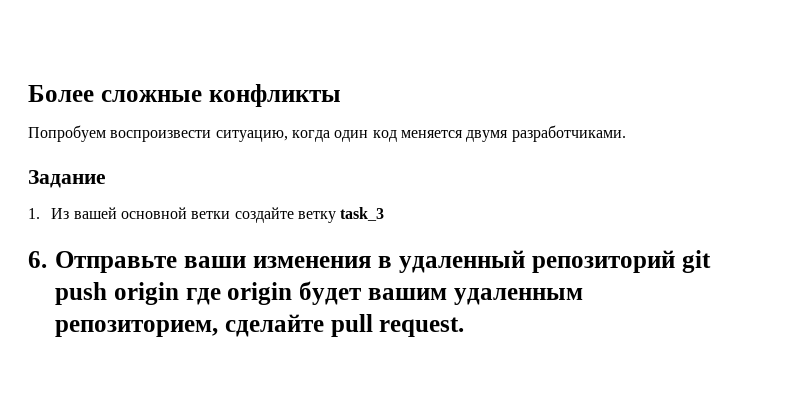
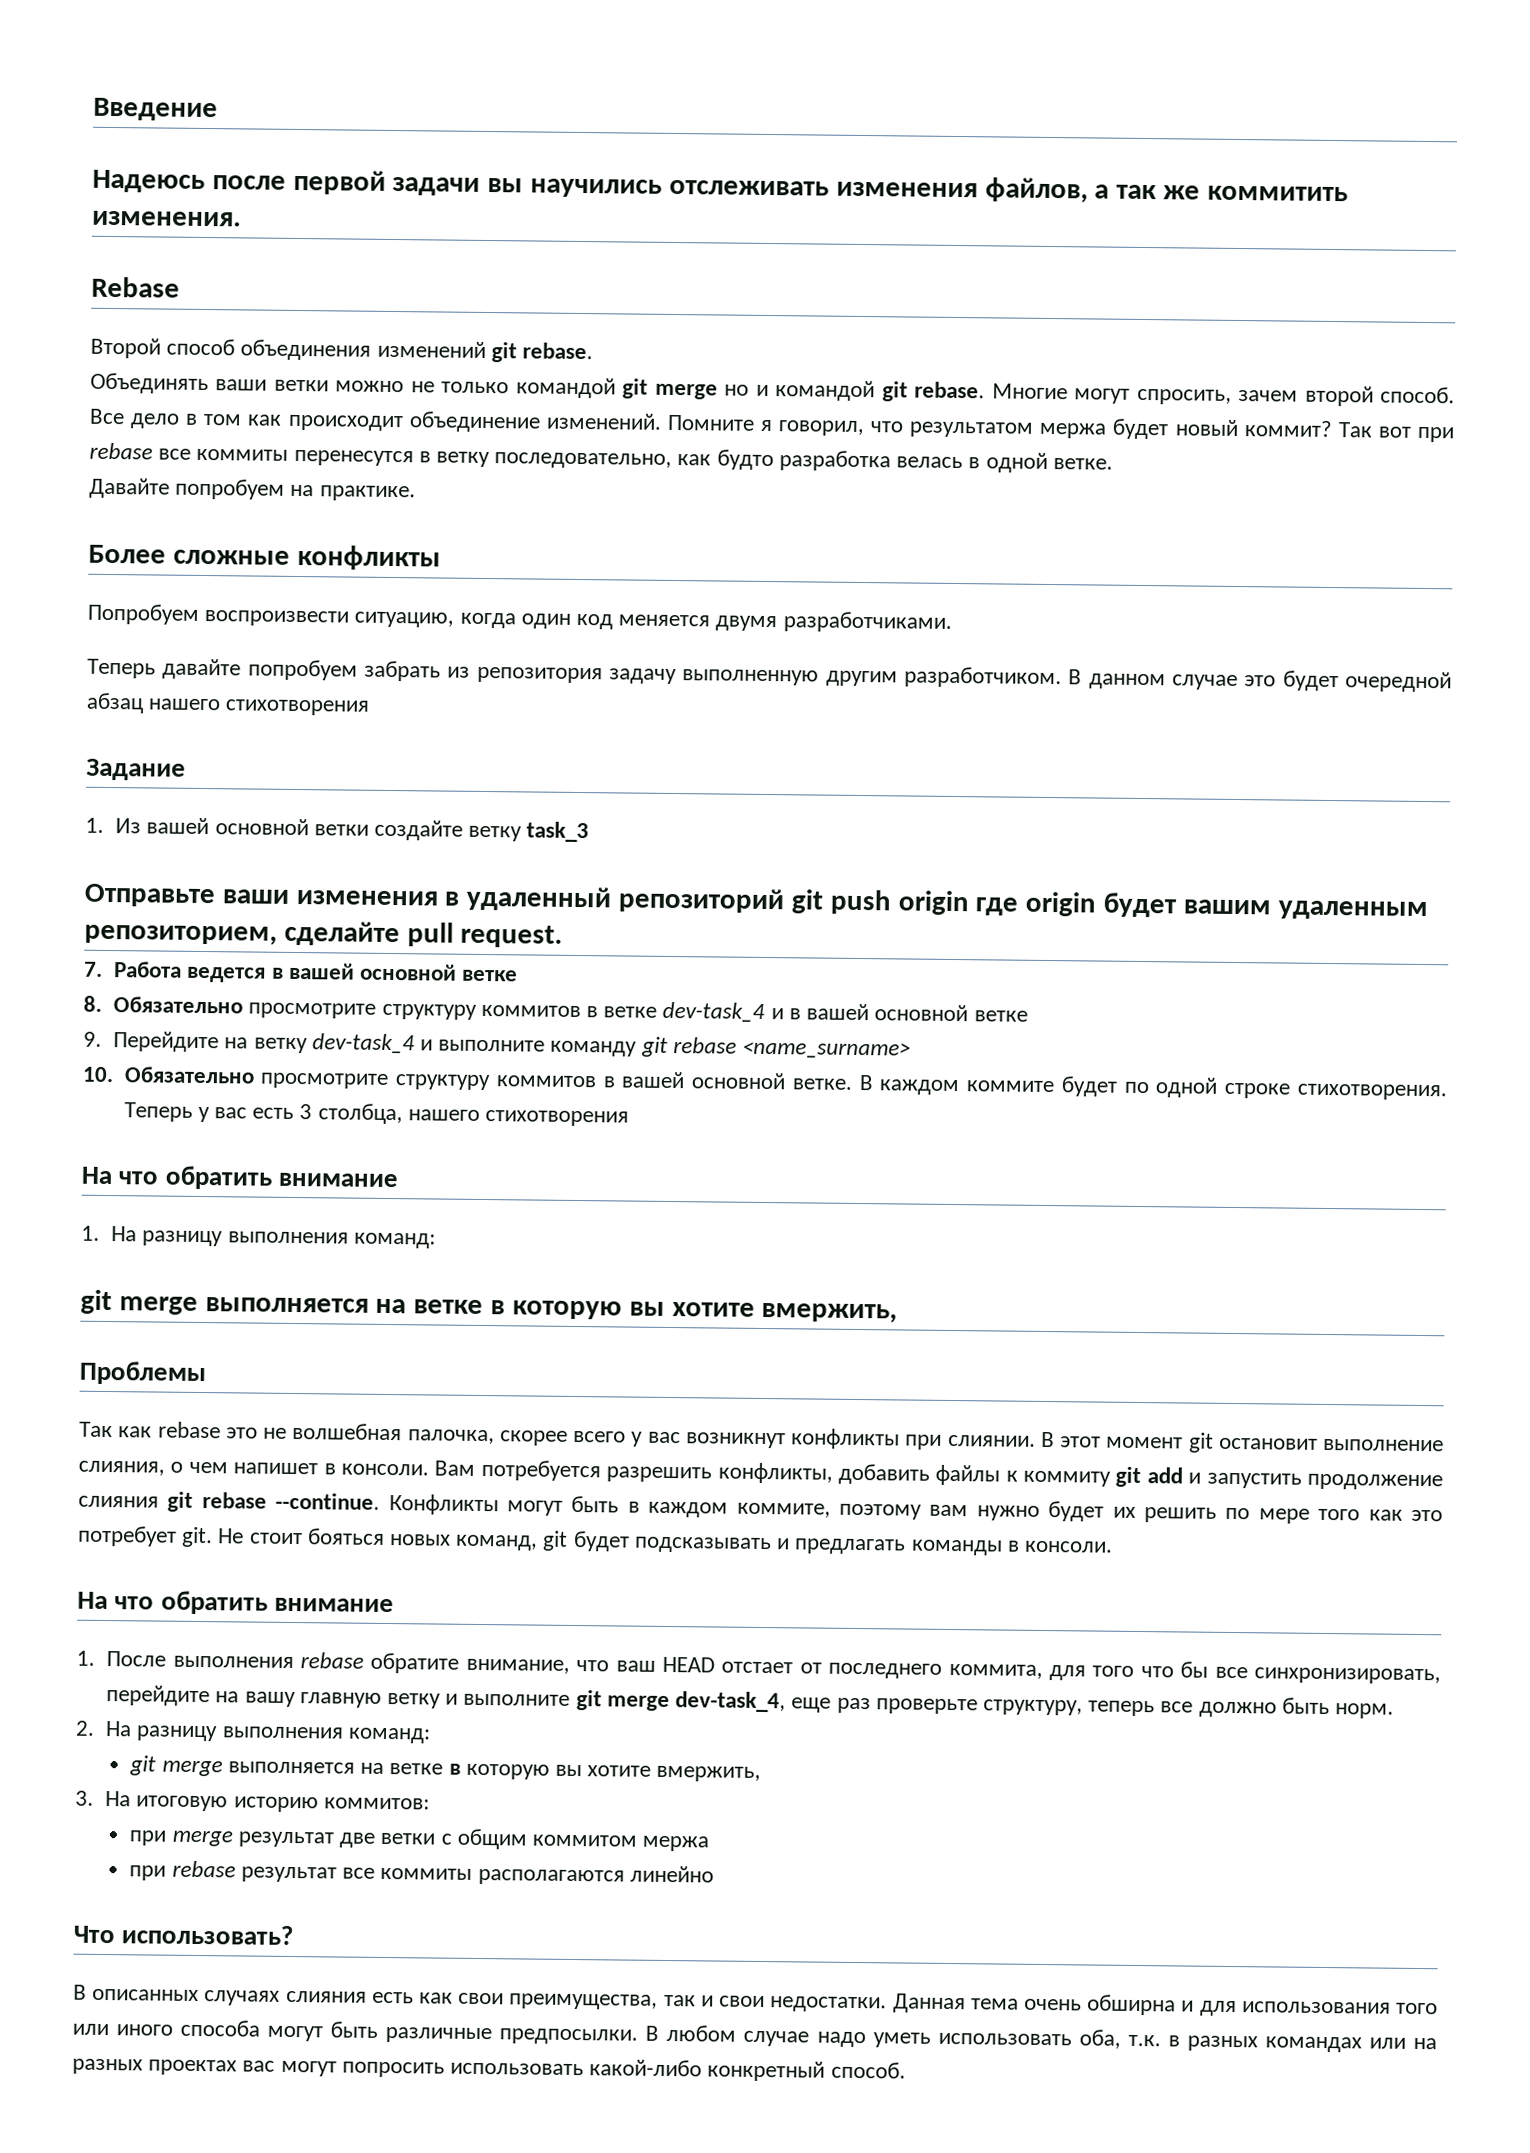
+ Введение
+ Надеюсь после первой задачи вы научились отслеживать изменения файлов, а так же коммитить изменения.
+ Rebase
+ Второй способ объединения изменений git rebase.
+ Объединять ваши ветки можно не только командой git merge но и командой git rebase. Многие могут спросить, зачем второй способ. Все дело в том как происходит объединение изменений. Помните я говорил, что результатом мержа будет новый коммит? Так вот при rebase все коммиты перенесутся в ветку последовательно, как будто разработка велась в одной ветке.
+ Давайте попробуем на практике.
+ Теперь давайте попробуем забрать из репозитория задачу выполненную другим разработчиком. В данном случае это будет очередной абзац нашего стихотворения
- 6. Отправьте ваши изменения в удаленный репозиторий git push origin где origin будет вашим удаленным репозиторием, сделайте pull request.
+ Отправьте ваши изменения в удаленный репозиторий git push origin где origin будет вашим удаленным репозиторием, сделайте pull request.
+ 7. Работа ведется в вашей основной ветке
+ 8. Обязательно просмотрите структуру коммитов в ветке dev-task_4 и в вашей основной ветке
+ 9. Перейдите на ветку dev-task_4 и выполните команду git rebase <name_surname>
+ 10. Обязательно просмотрите структуру коммитов в вашей основной ветке. В каждом коммите будет по одной строке стихотворения. Теперь у вас есть 3 столбца, нашего стихотворения
+ На что обратить внимание
+ 1. На разницу выполнения команд:
+ git merge выполняется на ветке в которую вы хотите вмержить,
+ Проблемы
+ Так как rebase это не волшебная палочка, скорее всего у вас возникнут конфликты при слиянии. В этот момент git остановит выполнение слияния, о чем напишет в консоли. Вам потребуется разрешить конфликты, добавить файлы к коммиту git add и запустить продолжение слияния git rebase --continue. Конфликты могут быть в каждом коммите, поэтому вам нужно будет их решить по мере того как это потребует git. Не стоит бояться новых команд, git будет подсказывать и предлагать команды в консоли.
+ На что обратить внимание
+ 1. После выполнения rebase обратите внимание, что ваш HEAD отстает от последнего коммита, для того что бы все синхронизировать, перейдите на вашу главную ветку и выполните git merge dev-task_4, еще раз проверьте структуру, теперь все должно быть норм.
+ 2. На разницу выполнения команд:
+ git merge выполняется на ветке в которую вы хотите вмержить,
+ 3. На итоговую историю коммитов:
+ при merge результат две ветки с общим коммитом мержа
+ при rebase результат все коммиты располагаются линейно
+ Что использовать?
+ В описанных случаях слияния есть как свои преимущества, так и свои недостатки. Данная тема очень обширна и для использования того или иного способа могут быть различные предпосылки. В любом случае надо уметь использовать оба, т.к. в разных командах или на разных проектах вас могут попросить использовать какой-либо конкретный способ.

